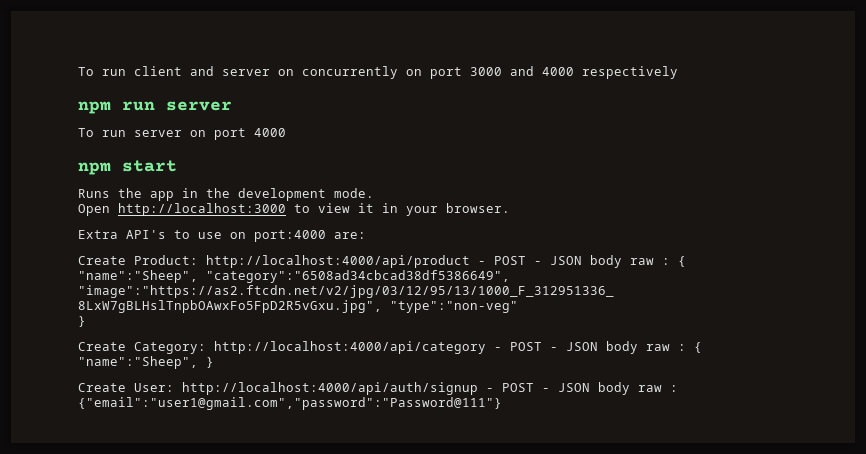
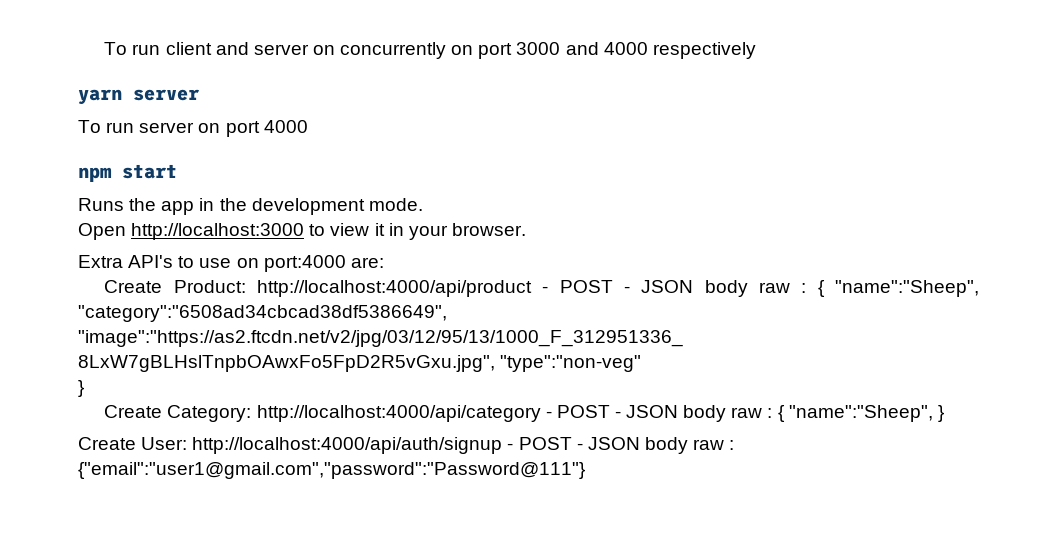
- npm run server
+ yarn server

